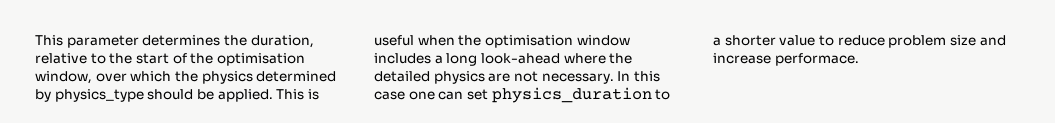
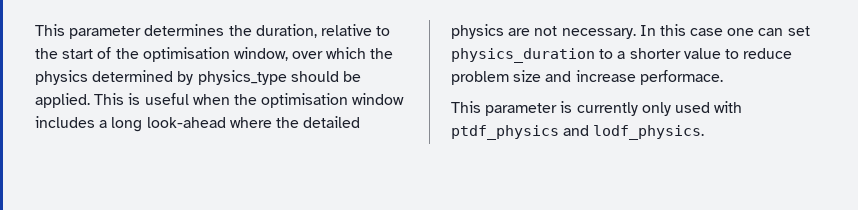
+ This parameter is currently only used with ptdf_physics and lodf_physics.

